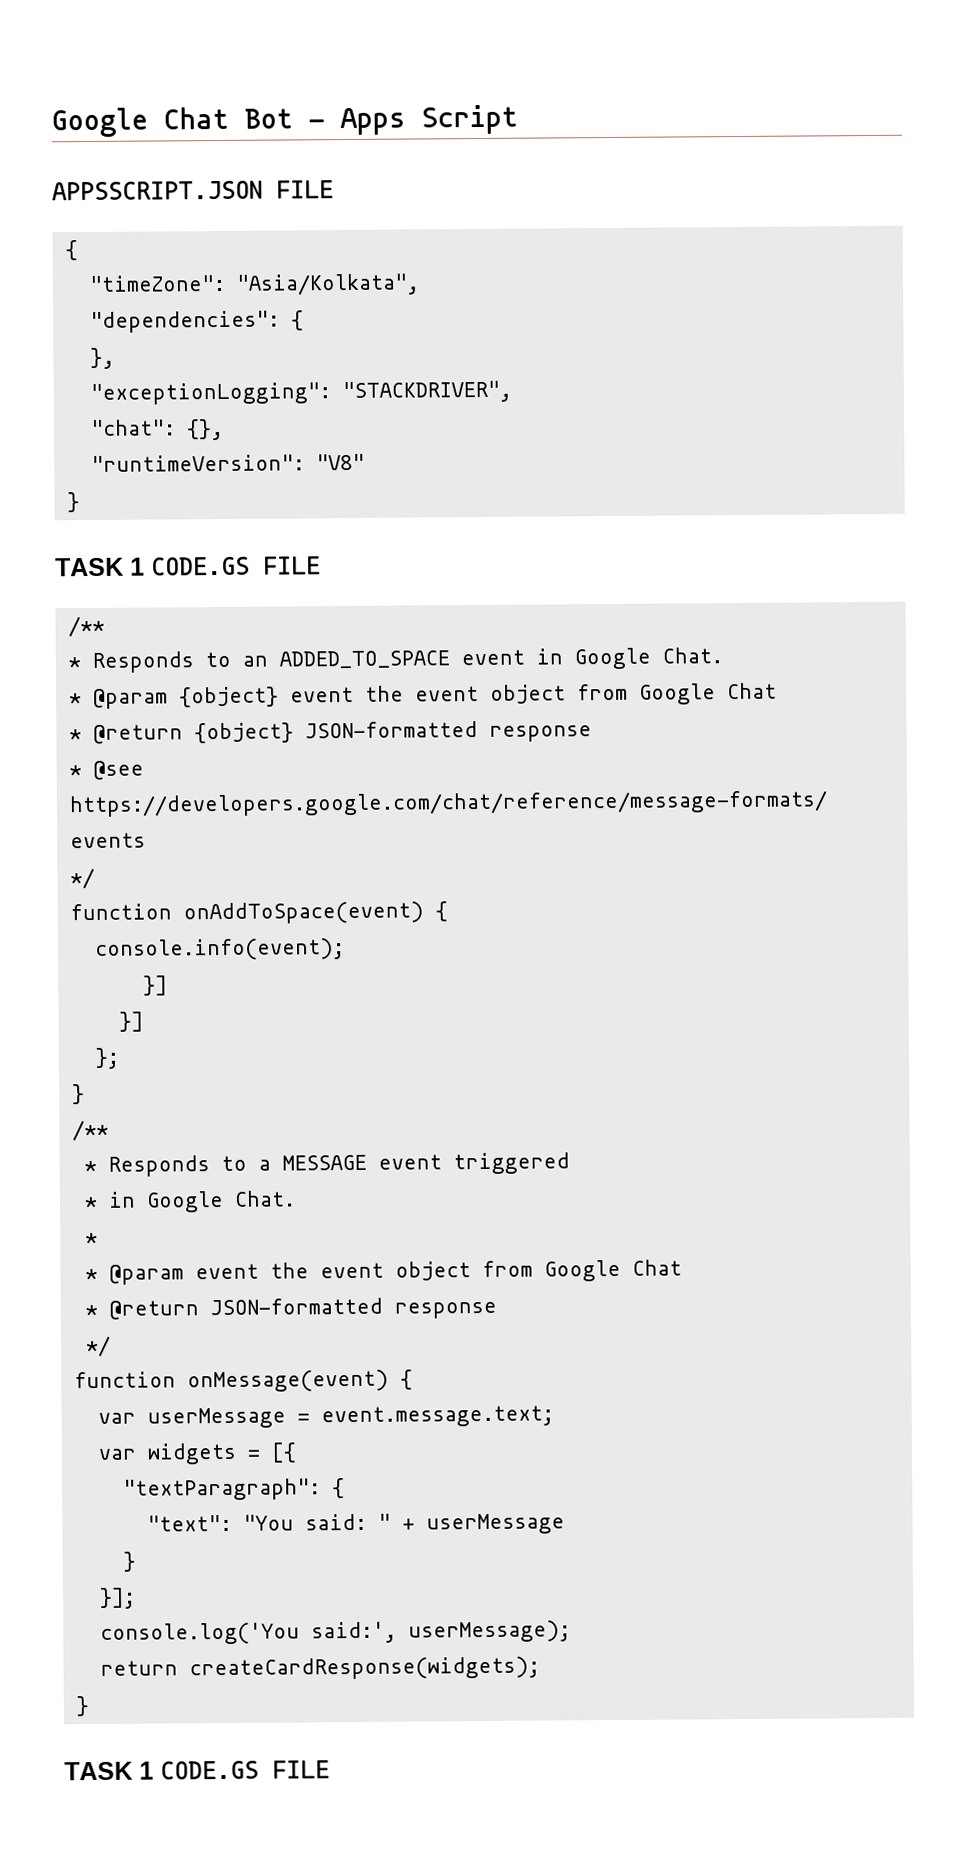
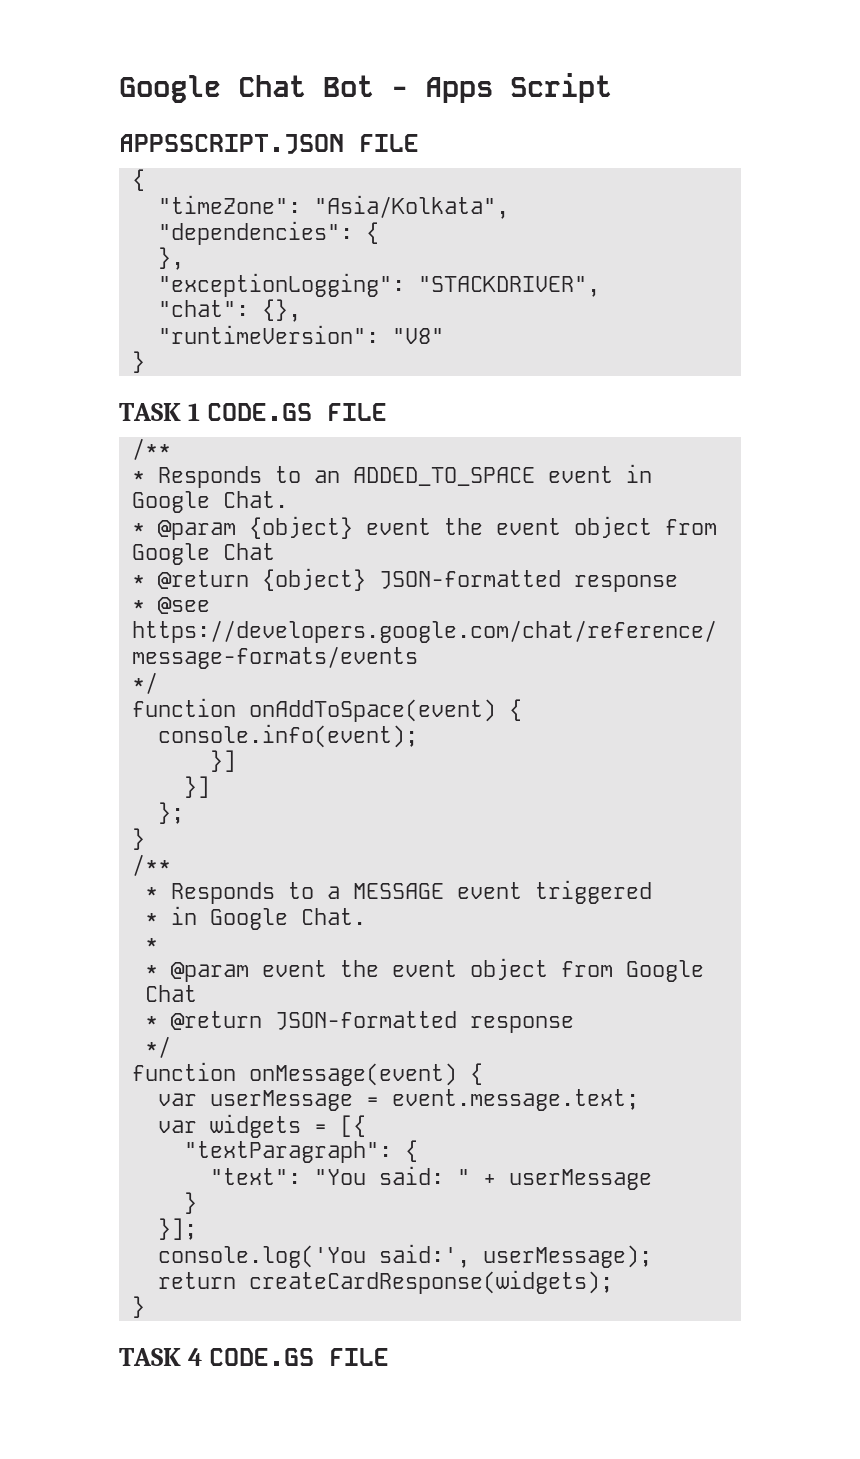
  return createCardResponse(widgets);
  }
- TASK 1 CODE.GS FILE
+ TASK 4 CODE.GS FILE

